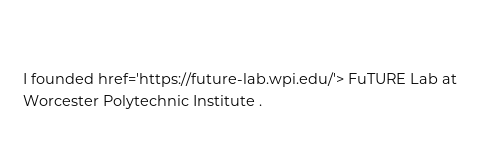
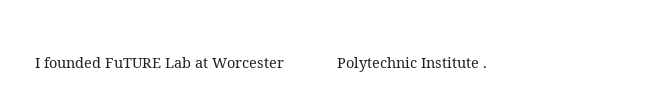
- I founded href='https://future-lab.wpi.edu/'> FuTURE Lab at Worcester Polytechnic Institute .
+ I founded FuTURE Lab at Worcester Polytechnic Institute .

